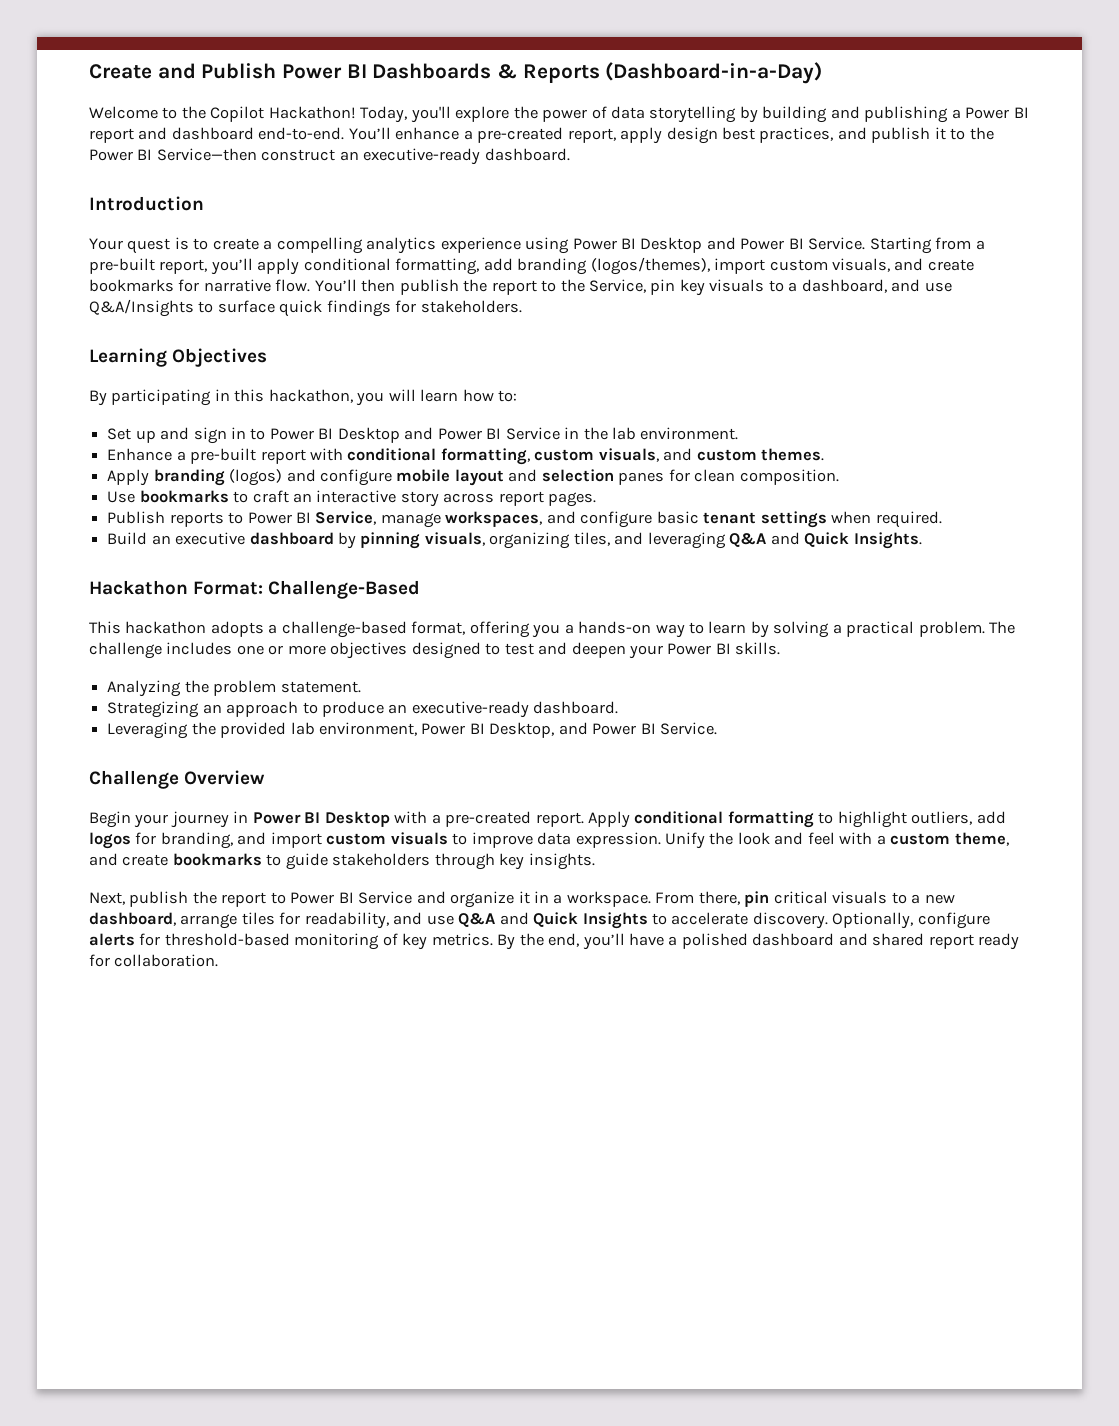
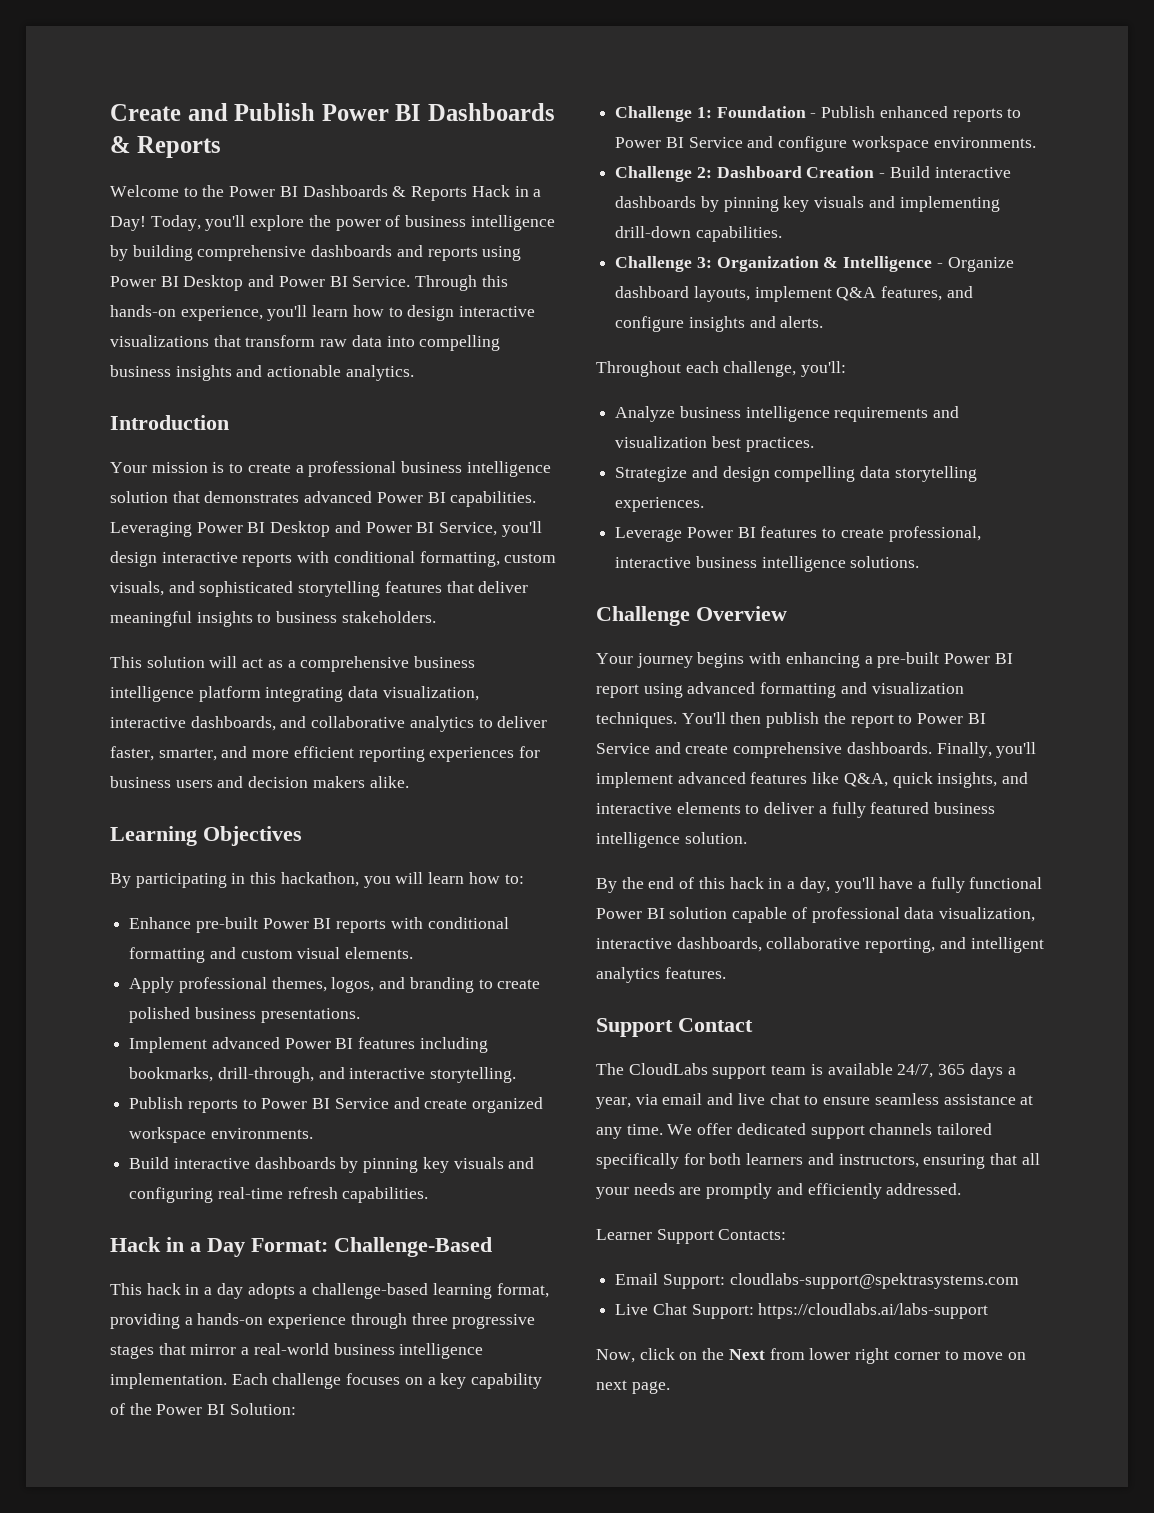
- Create and Publish Power BI Dashboards & Reports (Dashboard-in-a-Day)
+ Create and Publish Power BI Dashboards & Reports
- Welcome to the Copilot Hackathon!
+ Welcome to the Power BI Dashboards & Reports Hack in a Day!
- Today, you'll explore the power of data storytelling by building and publishing a Power BI report and dashboard end-to-end. You’ll enhance a pre-created report, apply design best practices, and publish it to the Power BI Service—then construct an executive-ready dashboard.
- Introduction
- Your quest is to create a compelling analytics experience using Power BI Desktop and Power BI Service.
+ Today, you'll explore the power of business intelligence by building comprehensive dashboards and reports using Power BI Desktop and Power BI Service.
- Starting from a pre-built report, you’ll apply conditional formatting, add branding (logos/themes), import custom visuals, and create bookmarks for narrative flow. You’ll then publish the report to the Service, pin key visuals to a dashboard, and use Q&A/Insights to surface quick findings for stakeholders.
+ Through this hands-on experience, you'll learn how to design interactive visualizations that transform raw data into compelling business insights and actionable analytics.
+ Introduction
+ Your mission is to create a professional business intelligence solution that demonstrates advanced Power BI capabilities. Leveraging Power BI Desktop and Power BI Service, you'll design interactive reports with conditional formatting, custom visuals, and sophisticated storytelling features that deliver meaningful insights to business stakeholders.
+ This solution will act as a comprehensive business intelligence platform integrating data visualization, interactive dashboards, and collaborative analytics to deliver faster, smarter, and more efficient reporting experiences for business users and decision makers alike.
- Set up and sign in to Power BI Desktop and Power BI Service in the lab environment.
- Enhance a pre-built report with conditional formatting, custom visuals, and custom themes.
- Apply branding (logos) and configure mobile layout and selection panes for clean composition.
- Use bookmarks to craft an interactive story across report pages.
+ Enhance pre-built Power BI reports with conditional formatting and custom visual elements.
+ Apply professional themes, logos, and branding to create polished business presentations.
+ Implement advanced Power BI features including bookmarks, drill-through, and interactive storytelling.
- Publish reports to Power BI Service, manage workspaces, and configure basic tenant settings when required.
- Build an executive dashboard by pinning visuals, organizing tiles, and leveraging Q&A and Quick Insights.
- Hackathon Format: Challenge-Based
- This hackathon adopts a challenge-based format, offering you a hands-on way to learn by solving a practical problem. The challenge includes one or more objectives designed to test and deepen your Power BI skills.
- Analyzing the problem statement.
- Strategizing an approach to produce an executive-ready dashboard.
- Leveraging the provided lab environment, Power BI Desktop, and Power BI Service.
+ Publish reports to Power BI Service and create organized workspace environments.
+ Build interactive dashboards by pinning key visuals and configuring real-time refresh capabilities.
+ Hack in a Day Format: Challenge-Based
+ This hack in a day adopts a challenge-based learning format, providing a hands-on experience through three progressive stages that mirror a real-world business intelligence implementation. Each challenge focuses on a key capability of the Power BI Solution:
+ Challenge 1: Foundation - Publish enhanced reports to Power BI Service and configure workspace environments.
+ Challenge 2: Dashboard Creation - Build interactive dashboards by pinning key visuals and implementing drill-down capabilities.
+ Challenge 3: Organization & Intelligence - Organize dashboard layouts, implement Q&A features, and configure insights and alerts.
+ Throughout each challenge, you'll:
+ Analyze business intelligence requirements and visualization best practices.
+ Strategize and design compelling data storytelling experiences.
+ Leverage Power BI features to create professional, interactive business intelligence solutions.
  Challenge Overview
- Begin your journey in Power BI Desktop with a pre-created report. Apply conditional formatting to highlight outliers, add logos for branding, and import custom visuals to improve data expression. Unify the look and feel with a custom theme, and create bookmarks to guide stakeholders through key insights.
- Next, publish the report to Power BI Service and organize it in a workspace. From there, pin critical visuals to a new dashboard, arrange tiles for readability, and use Q&A and Quick Insights to accelerate discovery. Optionally, configure alerts for threshold-based monitoring of key metrics. By the end, you’ll have a polished dashboard and shared report ready for collaboration.
+ Your journey begins with enhancing a pre-built Power BI report using advanced formatting and visualization techniques. You'll then publish the report to Power BI Service and create comprehensive dashboards. Finally, you'll implement advanced features like Q&A, quick insights, and interactive elements to deliver a fully featured business intelligence solution.
+ By the end of this hack in a day, you'll have a fully functional Power BI solution capable of professional data visualization, interactive dashboards, collaborative reporting, and intelligent analytics features.
+ Support Contact
+ The CloudLabs support team is available 24/7, 365 days a year, via email and live chat to ensure seamless assistance at any time. We offer dedicated support channels tailored specifically for both learners and instructors, ensuring that all your needs are promptly and efficiently addressed.
+ Learner Support Contacts:
+ Email Support: cloudlabs-support@spektrasystems.com
+ Live Chat Support: https://cloudlabs.ai/labs-support
+ Now, click on the Next from lower right corner to move on next page.

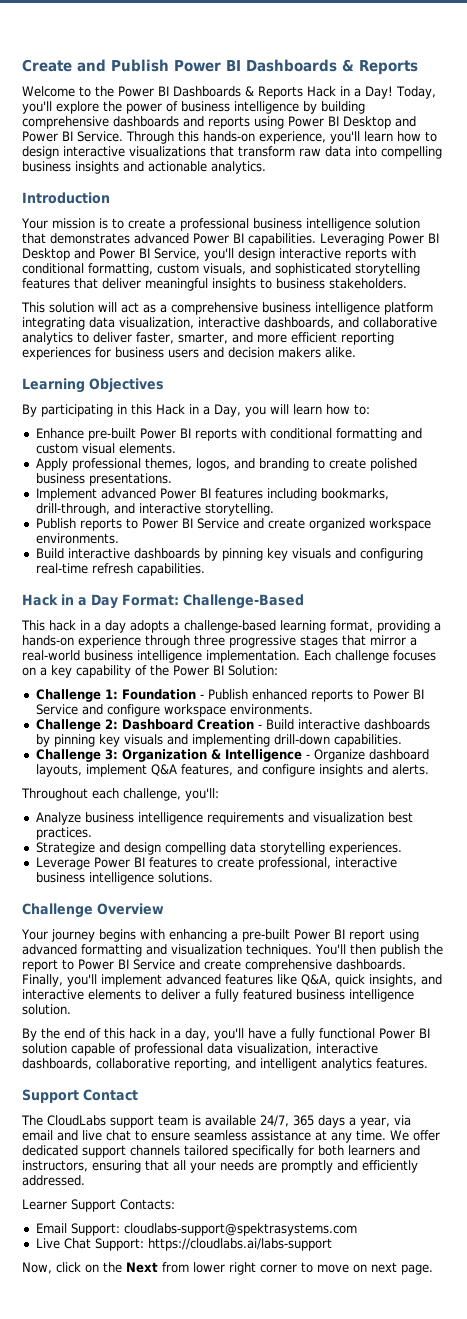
- By participating in this hackathon, you will learn how to:
+ By participating in this Hack in a Day, you will learn how to:

